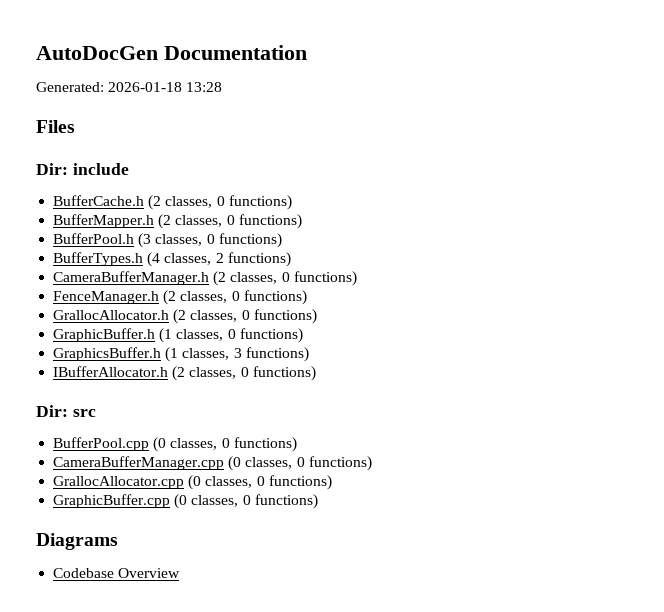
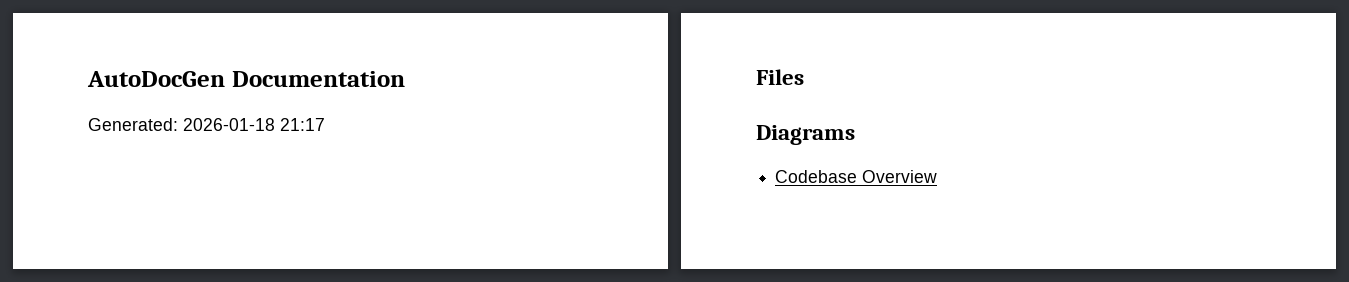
- Generated: 2026-01-18 13:28
+ Generated: 2026-01-18 21:17
- Dir: include
- BufferCache.h (2 classes, 0 functions)
- BufferMapper.h (2 classes, 0 functions)
- BufferPool.h (3 classes, 0 functions)
- BufferTypes.h (4 classes, 2 functions)
- CameraBufferManager.h (2 classes, 0 functions)
- FenceManager.h (2 classes, 0 functions)
- GrallocAllocator.h (2 classes, 0 functions)
- GraphicBuffer.h (1 classes, 0 functions)
- GraphicsBuffer.h (1 classes, 3 functions)
- IBufferAllocator.h (2 classes, 0 functions)
- Dir: src
- BufferPool.cpp (0 classes, 0 functions)
- CameraBufferManager.cpp (0 classes, 0 functions)
- GrallocAllocator.cpp (0 classes, 0 functions)
- GraphicBuffer.cpp (0 classes, 0 functions)

